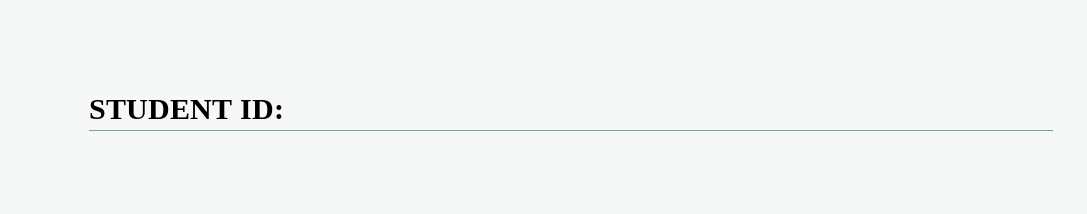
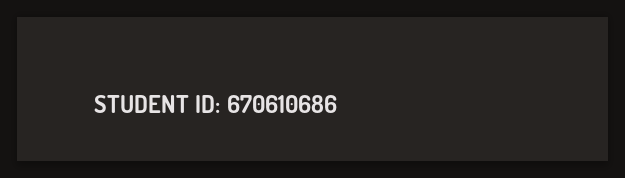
- STUDENT ID:
+ STUDENT ID: 670610686

